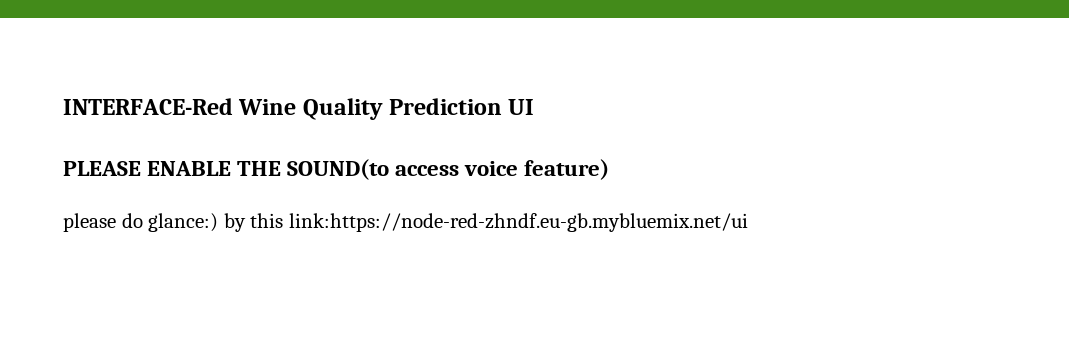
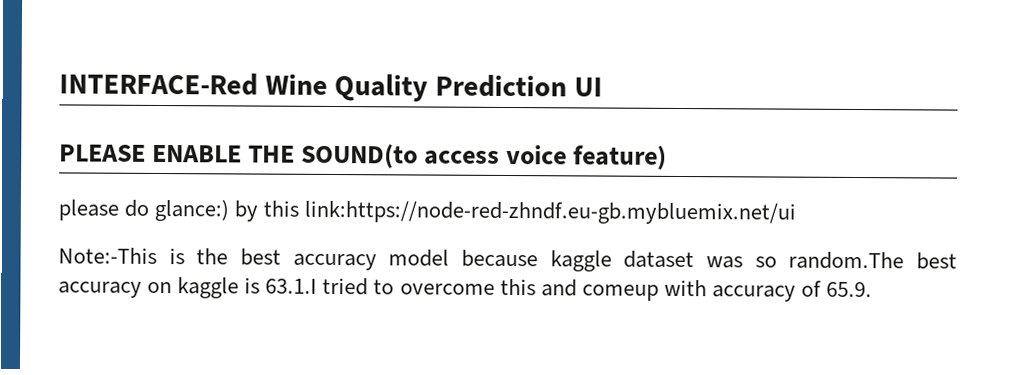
+ Note:-This is the best accuracy model because kaggle dataset was so random.The best accuracy on kaggle is 63.1.I tried to overcome this and comeup with accuracy of 65.9.

